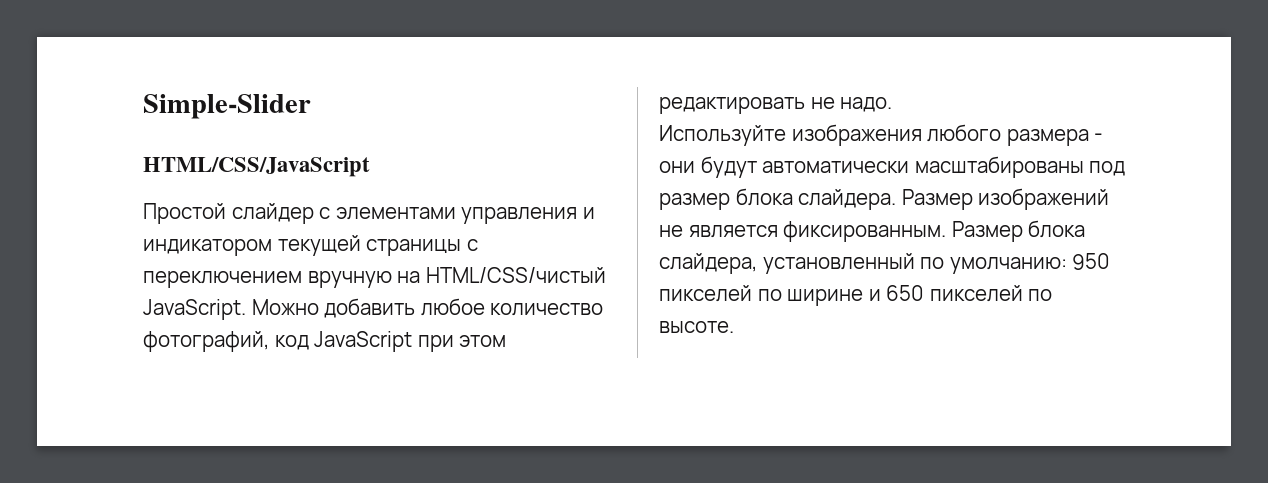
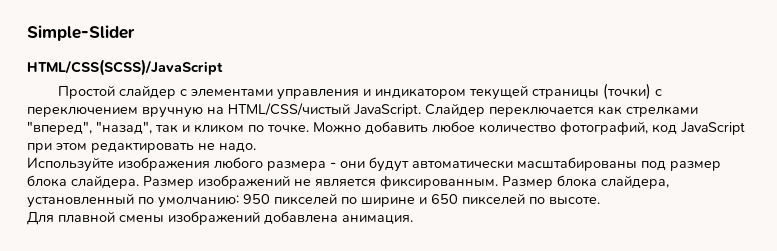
- HTML/CSS/JavaScript
+ HTML/CSS(SCSS)/JavaScript
- Простой слайдер с элементами управления и индикатором текущей страницы с переключением вручную на HTML/CSS/чистый JavaScript.
+ Простой слайдер с элементами управления и индикатором текущей страницы (точки) с переключением вручную на HTML/CSS/чистый JavaScript.
+ Слайдер переключается как стрелками "вперед", "назад", так и кликом по точке.
+ Для плавной смены изображений добавлена анимация.

